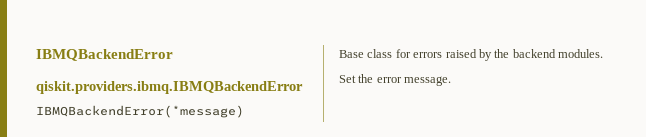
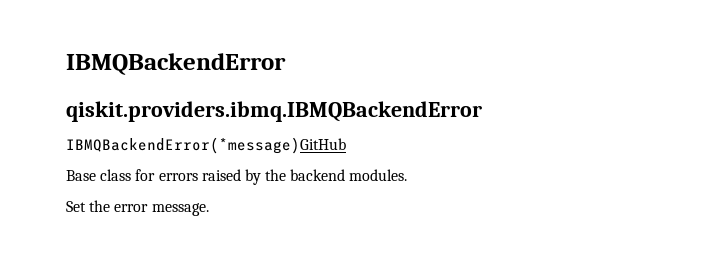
- IBMQBackendError(*message)
+ IBMQBackendError(*message)GitHub

